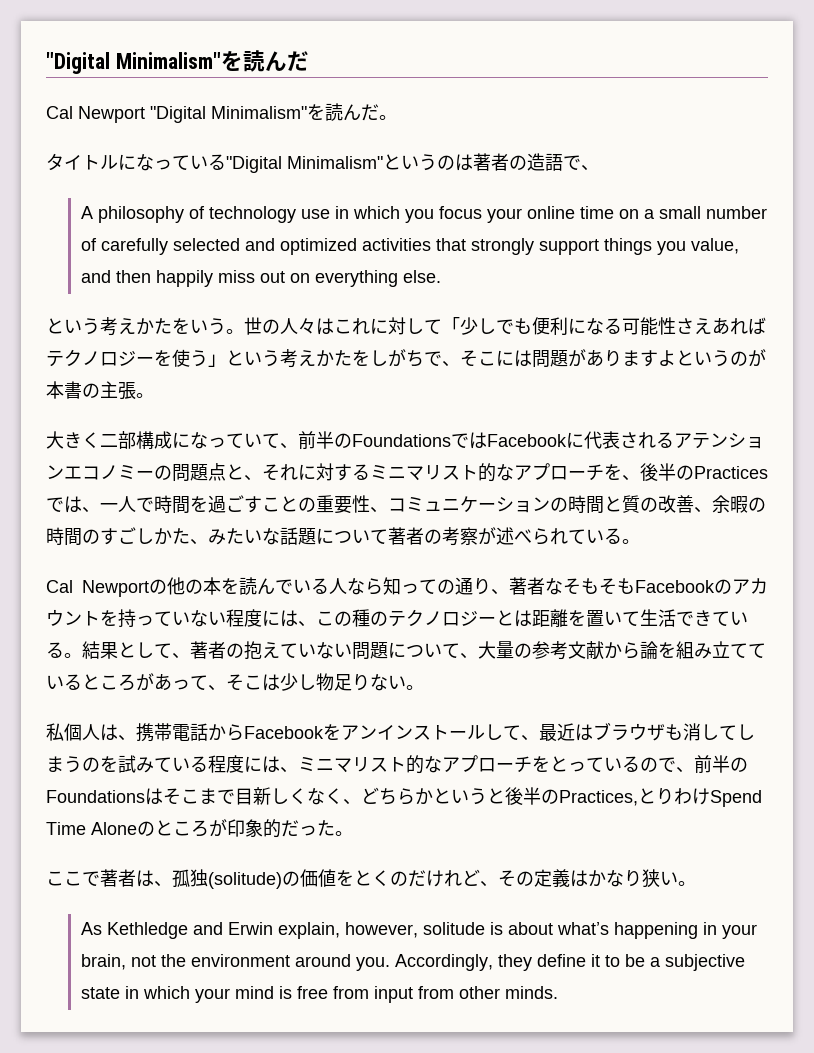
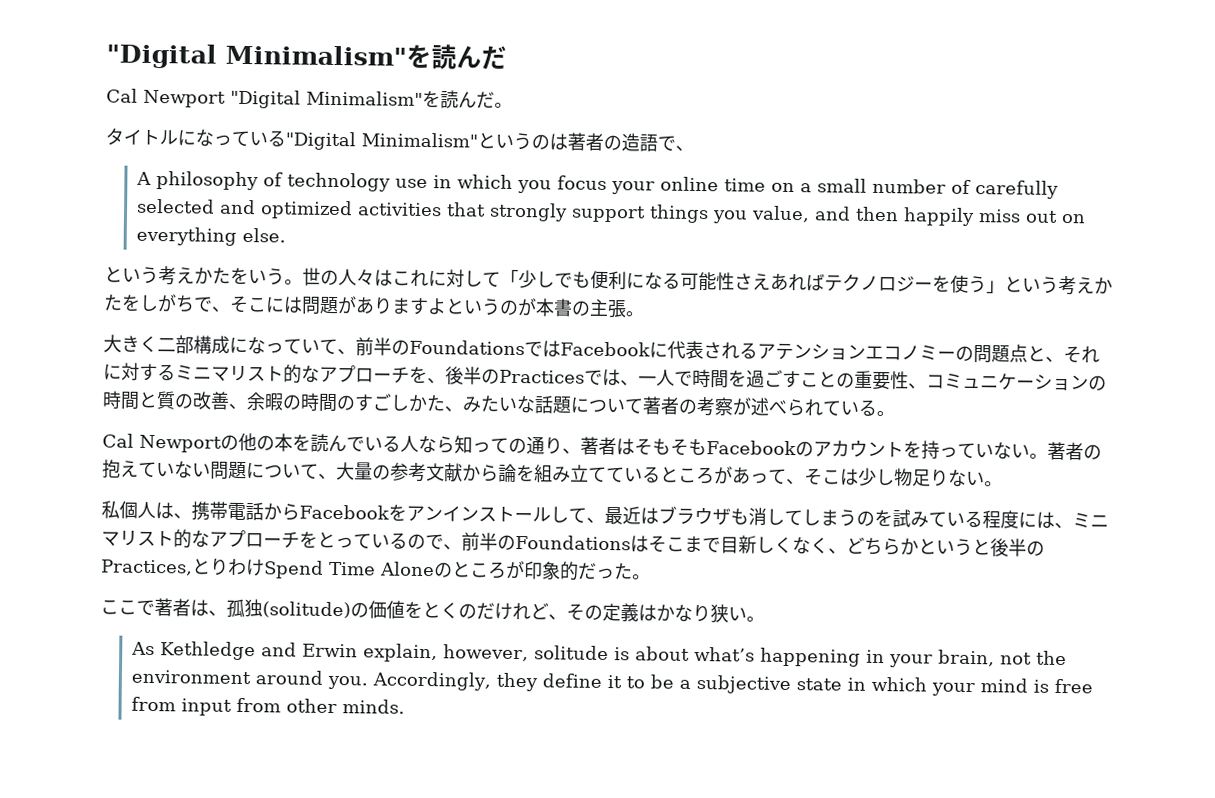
- Cal Newportの他の本を読んでいる人なら知っての通り、著者なそもそもFacebookのアカウントを持っていない程度には、この種のテクノロジーとは距離を置いて生活できている。結果として、著者の抱えていない問題について、大量の参考文献から論を組み立てているところがあって、そこは少し物足りない。
+ Cal Newportの他の本を読んでいる人なら知っての通り、著者はそもそもFacebookのアカウントを持っていない。著者の抱えていない問題について、大量の参考文献から論を組み立てているところがあって、そこは少し物足りない。

